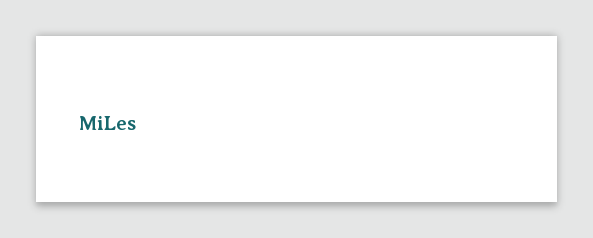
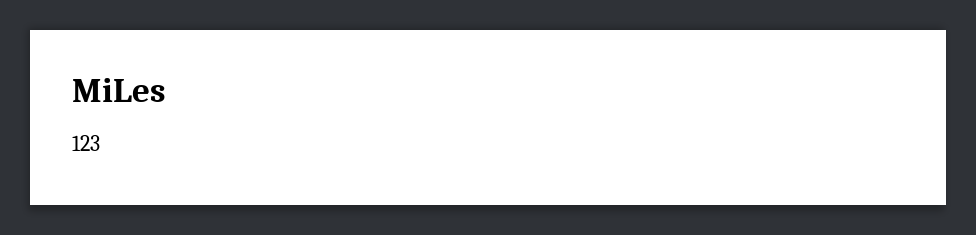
+ 123

